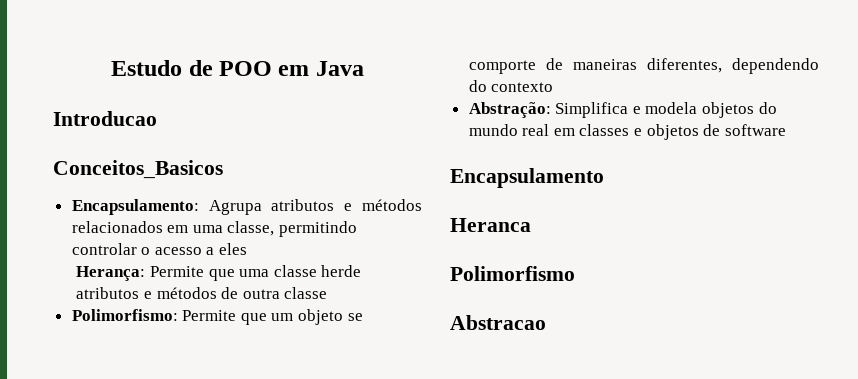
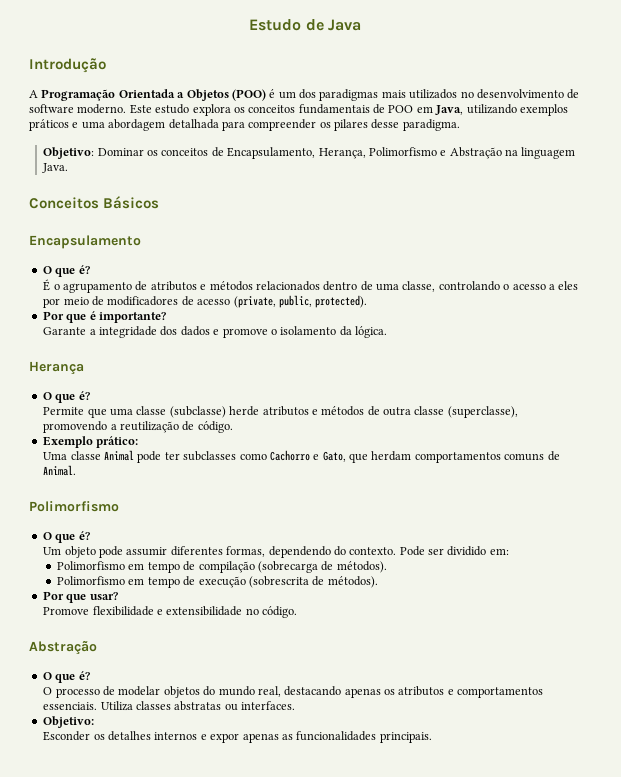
- Estudo de POO em Java
- Introducao
- Conceitos_Basicos
- Encapsulamento: Agrupa atributos e métodos relacionados em uma classe, permitindo controlar o acesso a eles
- Herança: Permite que uma classe herde atributos e métodos de outra classe
- Polimorfismo: Permite que um objeto se comporte de maneiras diferentes, dependendo do contexto
- Abstração: Simplifica e modela objetos do mundo real em classes e objetos de software
+ Estudo de Java
+ Introdução
+ A Programação Orientada a Objetos (POO) é um dos paradigmas mais utilizados no desenvolvimento de software moderno. Este estudo explora os conceitos fundamentais de POO em Java, utilizando exemplos práticos e uma abordagem detalhada para compreender os pilares desse paradigma.
+ Objetivo: Dominar os conceitos de Encapsulamento, Herança, Polimorfismo e Abstração na linguagem Java.
+ Conceitos Básicos
  Encapsulamento
- Heranca
+ O que é?
+ É o agrupamento de atributos e métodos relacionados dentro de uma classe, controlando o acesso a eles por meio de modificadores de acesso (private, public, protected).
+ Por que é importante?
+ Garante a integridade dos dados e promove o isolamento da lógica.
+ Herança
+ O que é?
+ Permite que uma classe (subclasse) herde atributos e métodos de outra classe (superclasse), promovendo a reutilização de código.
+ Exemplo prático:
+ Uma classe Animal pode ter subclasses como Cachorro e Gato, que herdam comportamentos comuns de Animal.
  Polimorfismo
- Abstracao
+ O que é?
+ Um objeto pode assumir diferentes formas, dependendo do contexto. Pode ser dividido em:
+ Polimorfismo em tempo de compilação (sobrecarga de métodos).
+ Polimorfismo em tempo de execução (sobrescrita de métodos).
+ Por que usar?
+ Promove flexibilidade e extensibilidade no código.
+ Abstração
+ O que é?
+ O processo de modelar objetos do mundo real, destacando apenas os atributos e comportamentos essenciais. Utiliza classes abstratas ou interfaces.
+ Objetivo:
+ Esconder os detalhes internos e expor apenas as funcionalidades principais.

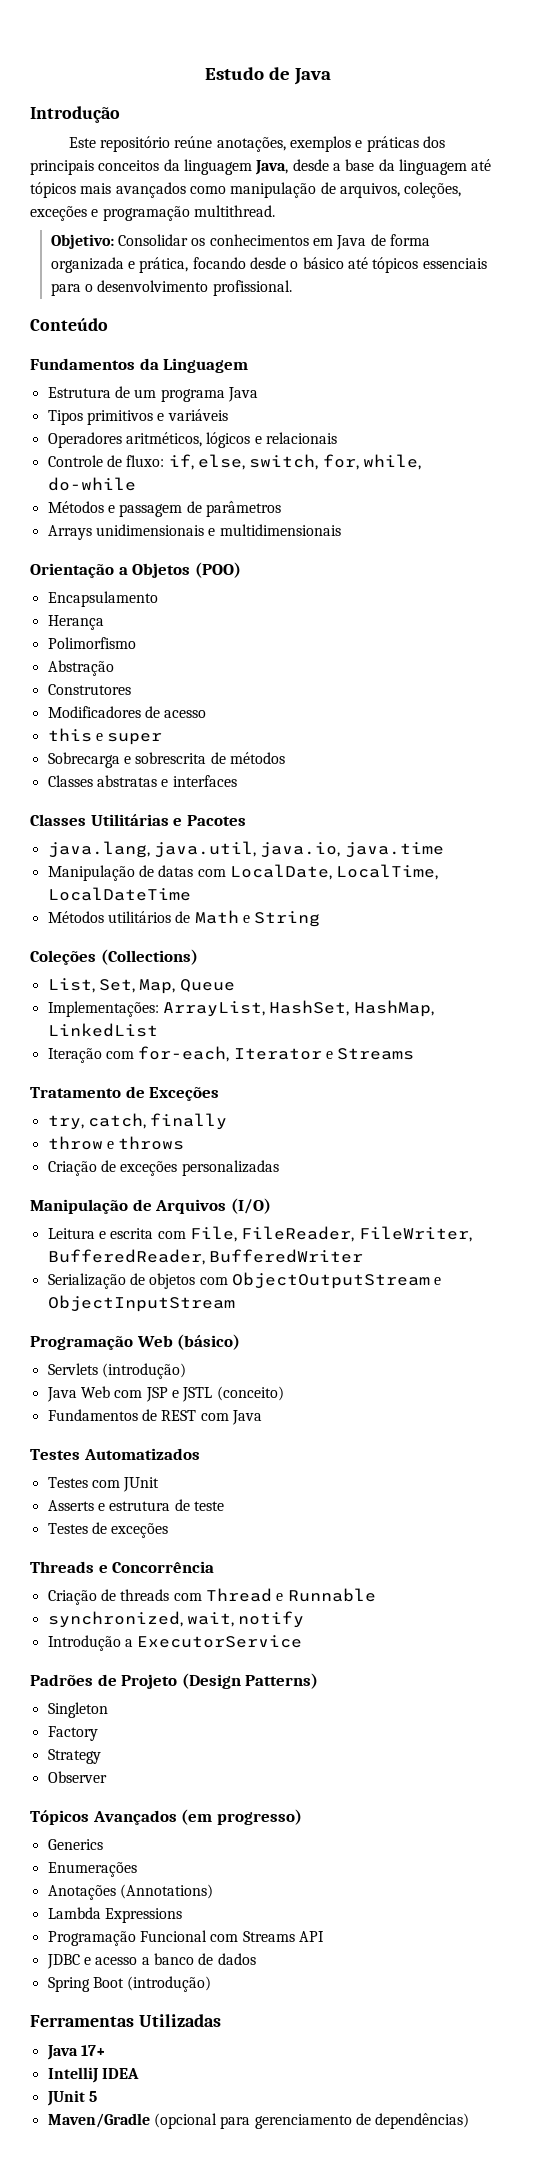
- A Programação Orientada a Objetos (POO) é um dos paradigmas mais utilizados no desenvolvimento de software moderno. Este estudo explora os conceitos fundamentais de POO em Java, utilizando exemplos práticos e uma abordagem detalhada para compreender os pilares desse paradigma.
- Objetivo: Dominar os conceitos de Encapsulamento, Herança, Polimorfismo e Abstração na linguagem Java.
- Conceitos Básicos
+ Este repositório reúne anotações, exemplos e práticas dos principais conceitos da linguagem Java, desde a base da linguagem até tópicos mais avançados como manipulação de arquivos, coleções, exceções e programação multithread.
+ Objetivo: Consolidar os conhecimentos em Java de forma organizada e prática, focando desde o básico até tópicos essenciais para o desenvolvimento profissional.
+ Conteúdo
+ Fundamentos da Linguagem
+ Estrutura de um programa Java
+ Tipos primitivos e variáveis
+ Operadores aritméticos, lógicos e relacionais
+ Controle de fluxo: if, else, switch, for, while, do-while
+ Métodos e passagem de parâmetros
+ Arrays unidimensionais e multidimensionais
+ Orientação a Objetos (POO)
  Encapsulamento
- O que é?
- É o agrupamento de atributos e métodos relacionados dentro de uma classe, controlando o acesso a eles por meio de modificadores de acesso (private, public, protected).
- Por que é importante?
- Garante a integridade dos dados e promove o isolamento da lógica.
  Herança
- O que é?
- Permite que uma classe (subclasse) herde atributos e métodos de outra classe (superclasse), promovendo a reutilização de código.
- Exemplo prático:
- Uma classe Animal pode ter subclasses como Cachorro e Gato, que herdam comportamentos comuns de Animal.
  Polimorfismo
- O que é?
- Um objeto pode assumir diferentes formas, dependendo do contexto. Pode ser dividido em:
- Polimorfismo em tempo de compilação (sobrecarga de métodos).
- Polimorfismo em tempo de execução (sobrescrita de métodos).
- Por que usar?
- Promove flexibilidade e extensibilidade no código.
  Abstração
- O que é?
- O processo de modelar objetos do mundo real, destacando apenas os atributos e comportamentos essenciais. Utiliza classes abstratas ou interfaces.
- Objetivo:
- Esconder os detalhes internos e expor apenas as funcionalidades principais.
+ Construtores
+ Modificadores de acesso
+ this e super
+ Sobrecarga e sobrescrita de métodos
+ Classes abstratas e interfaces
+ Classes Utilitárias e Pacotes
+ java.lang, java.util, java.io, java.time
+ Manipulação de datas com LocalDate, LocalTime, LocalDateTime
+ Métodos utilitários de Math e String
+ Coleções (Collections)
+ List, Set, Map, Queue
+ Implementações: ArrayList, HashSet, HashMap, LinkedList
+ Iteração com for-each, Iterator e Streams
+ Tratamento de Exceções
+ try, catch, finally
+ throw e throws
+ Criação de exceções personalizadas
+ Manipulação de Arquivos (I/O)
+ Leitura e escrita com File, FileReader, FileWriter, BufferedReader, BufferedWriter
+ Serialização de objetos com ObjectOutputStream e ObjectInputStream
+ Programação Web (básico)
+ Servlets (introdução)
+ Java Web com JSP e JSTL (conceito)
+ Fundamentos de REST com Java
+ Testes Automatizados
+ Testes com JUnit
+ Asserts e estrutura de teste
+ Testes de exceções
+ Threads e Concorrência
+ Criação de threads com Thread e Runnable
+ synchronized, wait, notify
+ Introdução a ExecutorService
+ Padrões de Projeto (Design Patterns)
+ Singleton
+ Factory
+ Strategy
+ Observer
+ Tópicos Avançados (em progresso)
+ Generics
+ Enumerações
+ Anotações (Annotations)
+ Lambda Expressions
+ Programação Funcional com Streams API
+ JDBC e acesso a banco de dados
+ Spring Boot (introdução)
+ Ferramentas Utilizadas
+ Java 17+
+ IntelliJ IDEA
+ JUnit 5
+ Maven/Gradle (opcional para gerenciamento de dependências)

